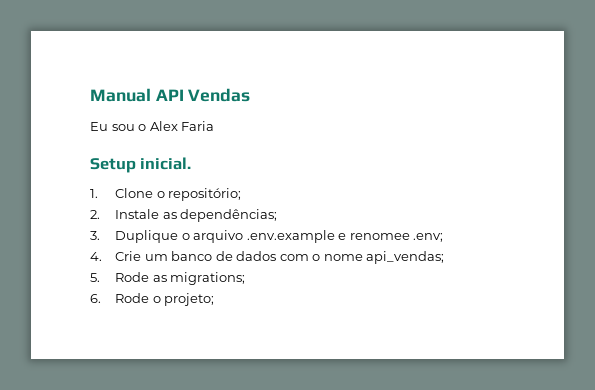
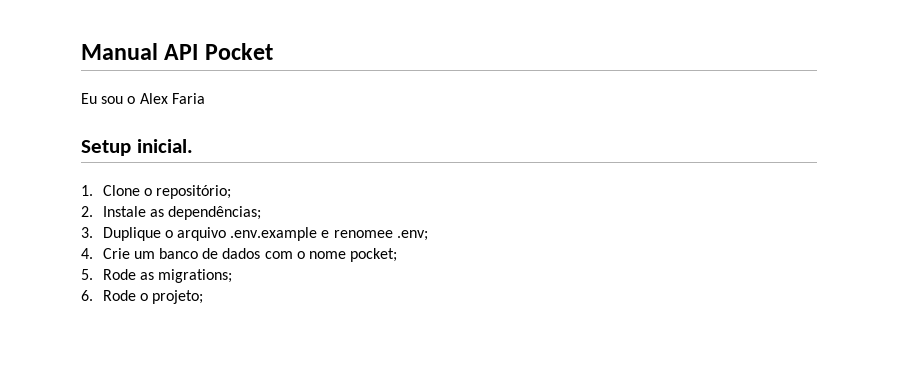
- Manual API Vendas
+ Manual API Pocket
- 4. Crie um banco de dados com o nome api_vendas;
+ 4. Crie um banco de dados com o nome pocket;

